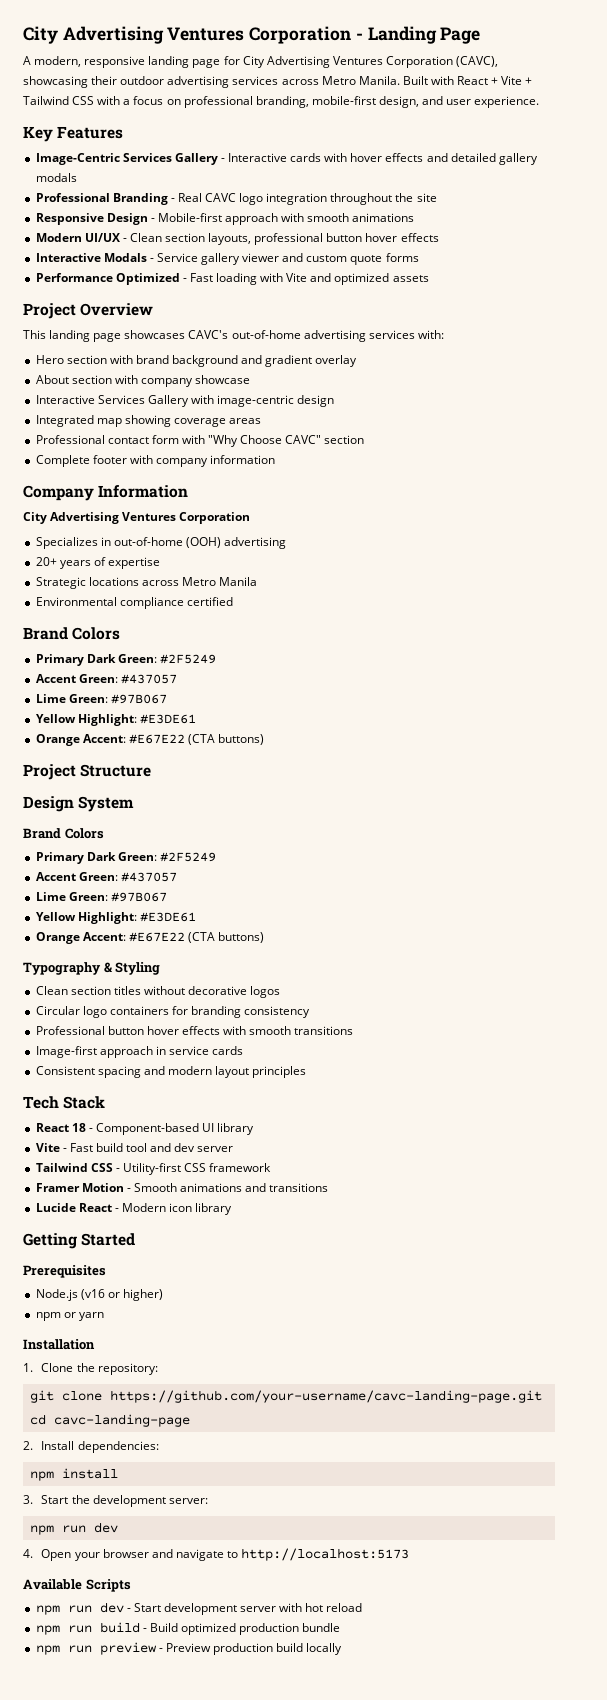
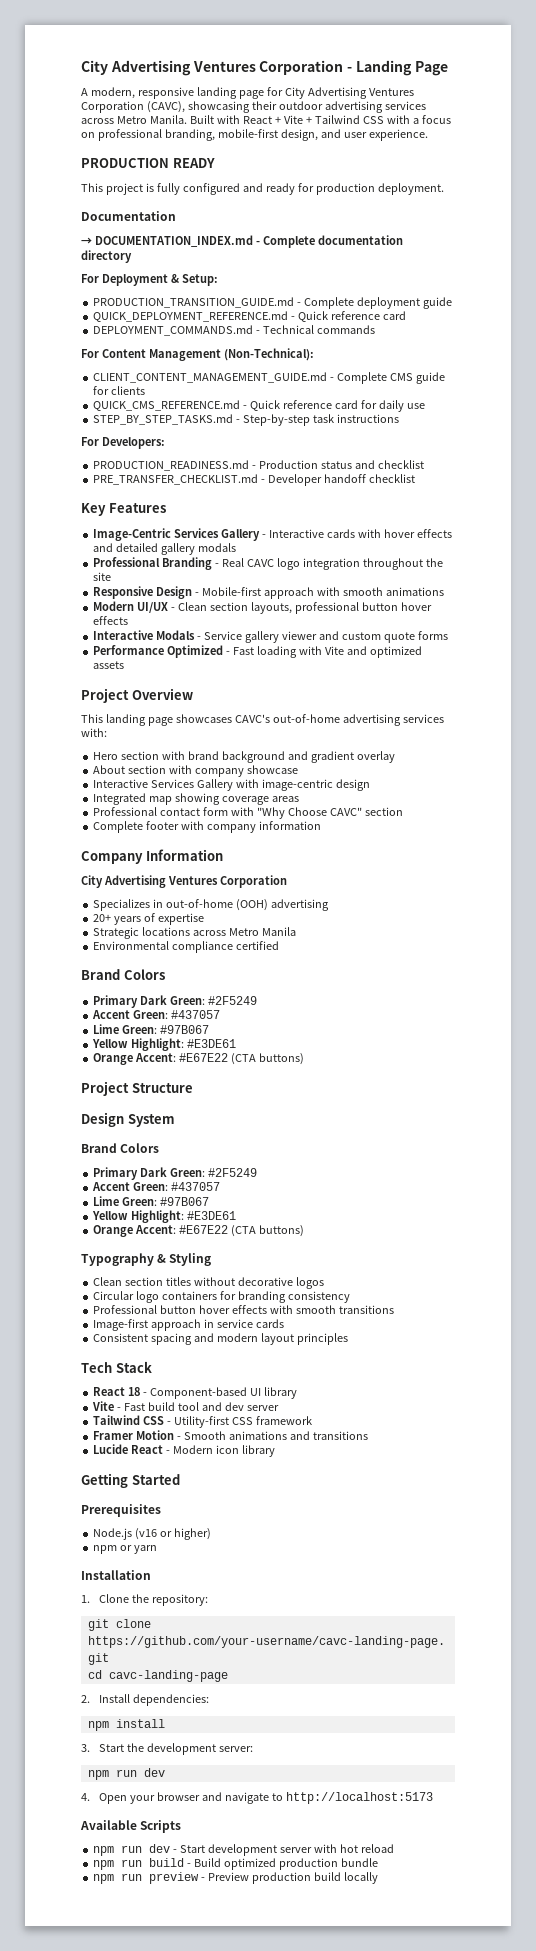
+ PRODUCTION READY
+ This project is fully configured and ready for production deployment.
+ Documentation
+ → DOCUMENTATION_INDEX.md - Complete documentation directory
+ For Deployment & Setup:
+ PRODUCTION_TRANSITION_GUIDE.md - Complete deployment guide
+ QUICK_DEPLOYMENT_REFERENCE.md - Quick reference card
+ DEPLOYMENT_COMMANDS.md - Technical commands
+ For Content Management (Non-Technical):
+ CLIENT_CONTENT_MANAGEMENT_GUIDE.md - Complete CMS guide for clients
+ QUICK_CMS_REFERENCE.md - Quick reference card for daily use
+ STEP_BY_STEP_TASKS.md - Step-by-step task instructions
+ For Developers:
+ PRODUCTION_READINESS.md - Production status and checklist
+ PRE_TRANSFER_CHECKLIST.md - Developer handoff checklist

